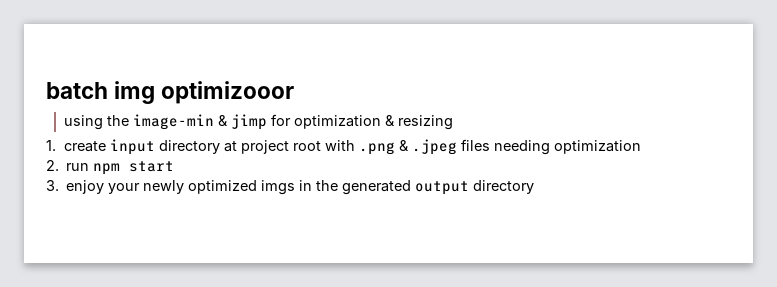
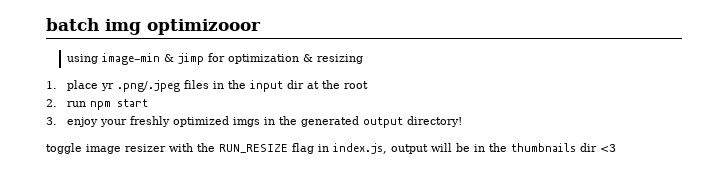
- using the image-min & jimp for optimization & resizing
+ using image-min & jimp for optimization & resizing
- 1. create input directory at project root with .png & .jpeg files needing optimization
+ 1. place yr .png/.jpeg files in the input dir at the root
- 3. enjoy your newly optimized imgs in the generated output directory
+ 3. enjoy your freshly optimized imgs in the generated output directory!
+ toggle image resizer with the RUN_RESIZE flag in index.js, output will be in the thumbnails dir <3

